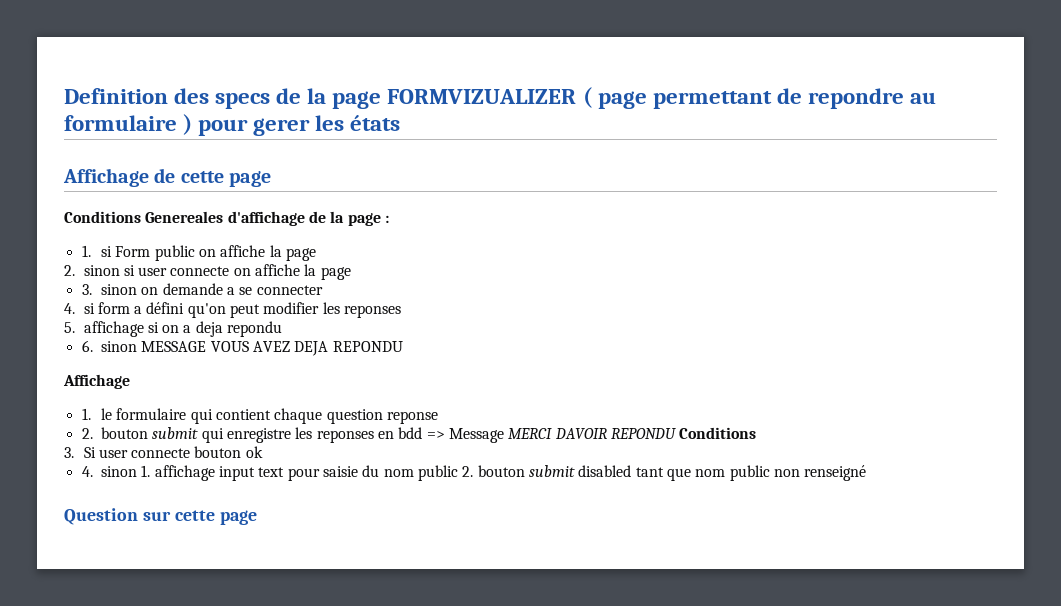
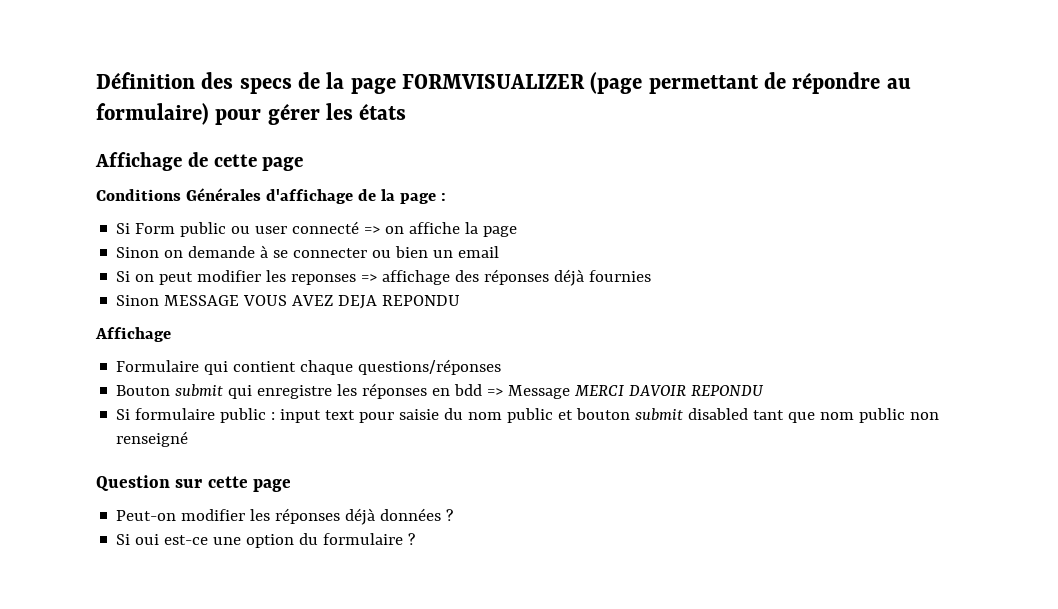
- Definition des specs de la page FORMVIZUALIZER ( page permettant de repondre au formulaire ) pour gerer les états
+ Définition des specs de la page FORMVISUALIZER (page permettant de répondre au formulaire) pour gérer les états
- Conditions Genereales d'affichage de la page :
+ Conditions Générales d'affichage de la page :
- 1. si Form public on affiche la page
- 2. sinon si user connecte on affiche la page
- 3. sinon on demande a se connecter
- 4. si form a défini qu'on peut modifier les reponses
- 5. affichage si on a deja repondu
- 6. sinon MESSAGE VOUS AVEZ DEJA REPONDU
+ Si Form public ou user connecté => on affiche la page
+ Sinon on demande à se connecter ou bien un email
+ Si on peut modifier les reponses => affichage des réponses déjà fournies
+ Sinon MESSAGE VOUS AVEZ DEJA REPONDU
- 1. le formulaire qui contient chaque question reponse
- 2. bouton submit qui enregistre les reponses en bdd => Message MERCI DAVOIR REPONDU Conditions
- 3. Si user connecte bouton ok
- 4. sinon 1. affichage input text pour saisie du nom public 2. bouton submit disabled tant que nom public non renseigné
+ Formulaire qui contient chaque questions/réponses
+ Bouton submit qui enregistre les réponses en bdd => Message MERCI DAVOIR REPONDU
+ Si formulaire public : input text pour saisie du nom public et bouton submit disabled tant que nom public non renseigné
+ Peut-on modifier les réponses déjà données ?
+ Si oui est-ce une option du formulaire ?

